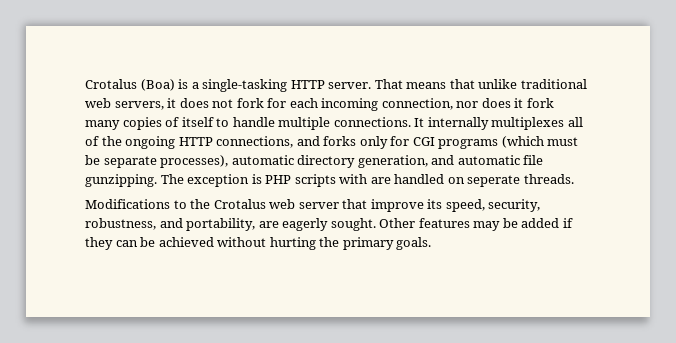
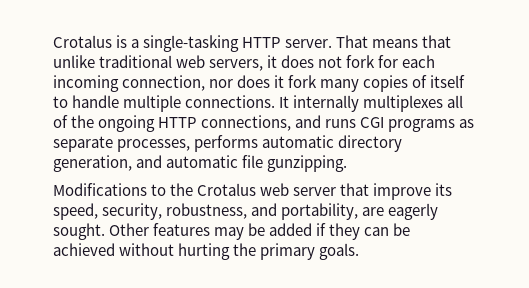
- Crotalus (Boa) is a single-tasking HTTP server.
+ Crotalus is a single-tasking HTTP server.
- It internally multiplexes all of the ongoing HTTP connections, and forks only for CGI programs (which must be separate processes), automatic directory generation, and automatic file gunzipping. The exception is PHP scripts with are handled on seperate threads.
+ It internally multiplexes all of the ongoing HTTP connections, and runs CGI programs as separate processes, performs automatic directory generation, and automatic file gunzipping.

